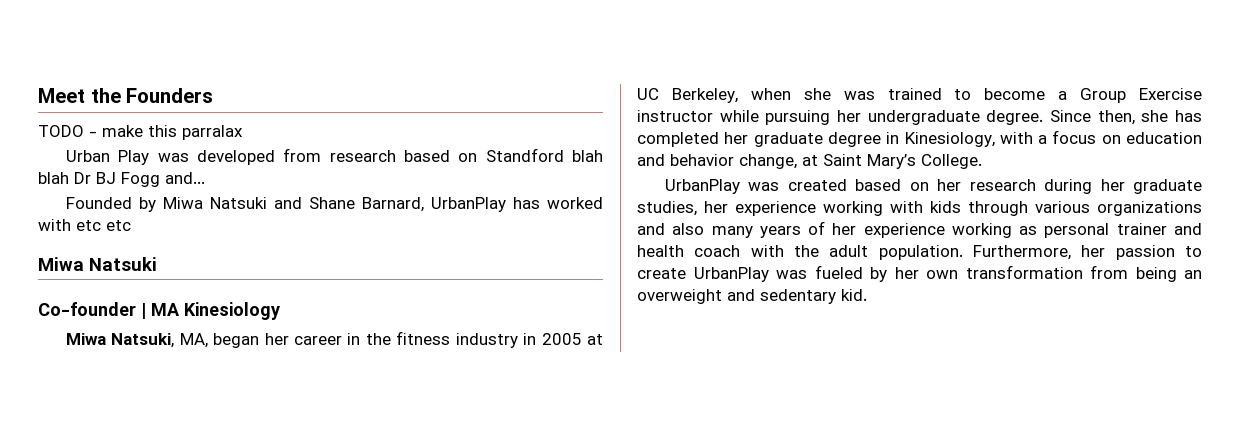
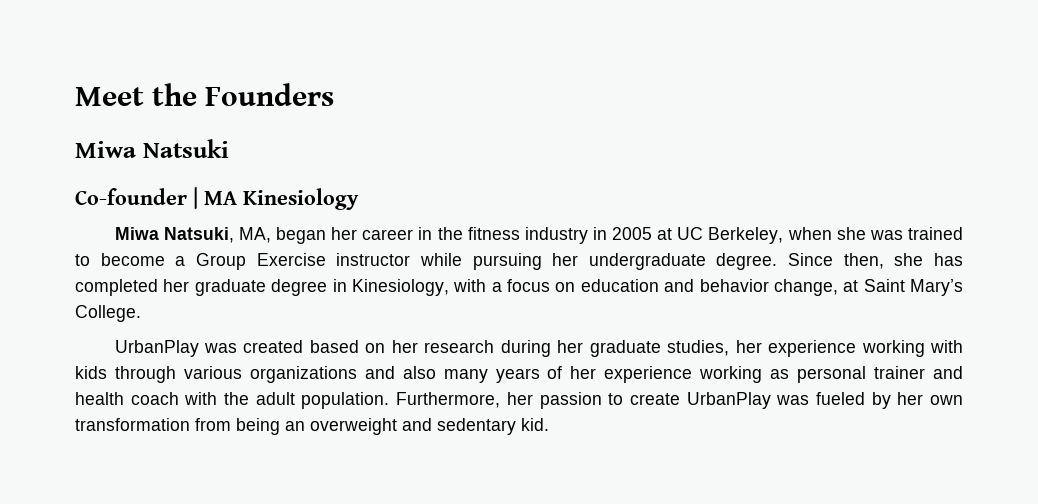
- TODO - make this parralax
- Urban Play was developed from research based on Standford blah blah Dr BJ Fogg and...
- Founded by Miwa Natsuki and Shane Barnard, UrbanPlay has worked with etc etc

